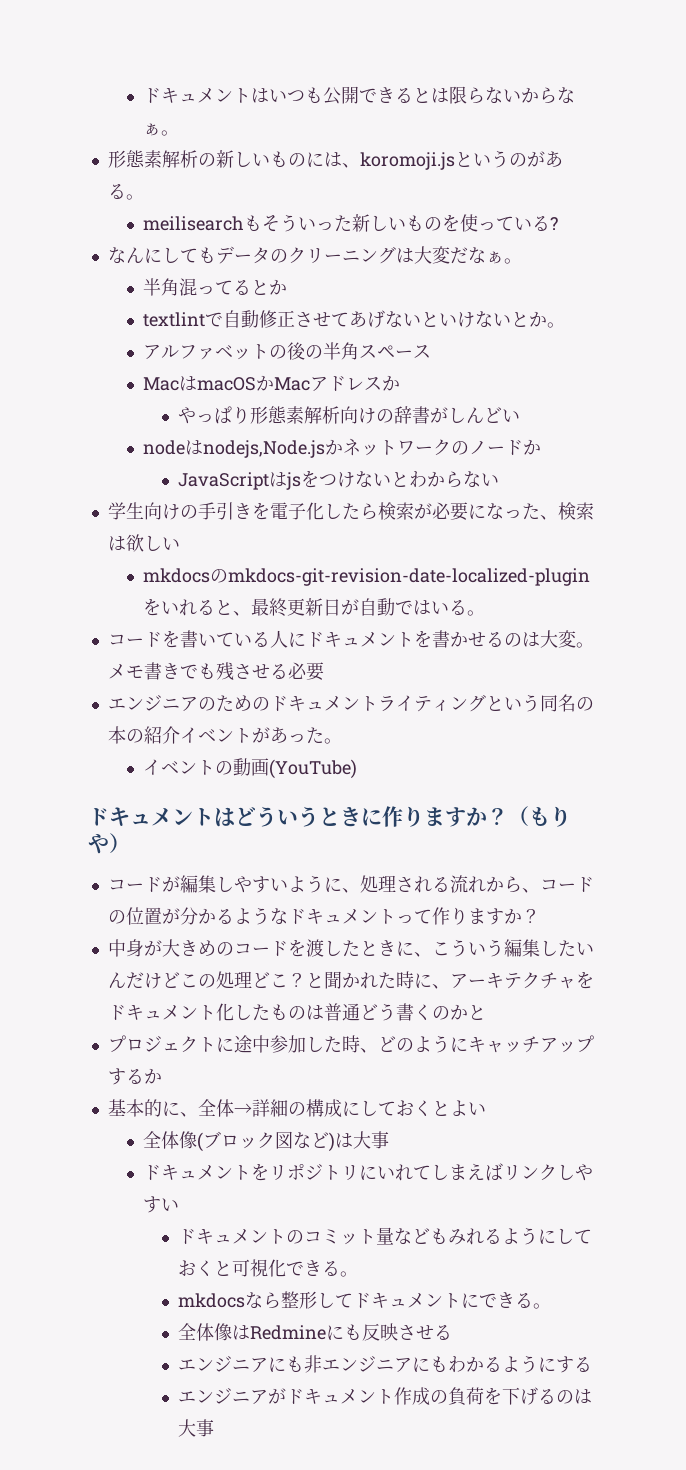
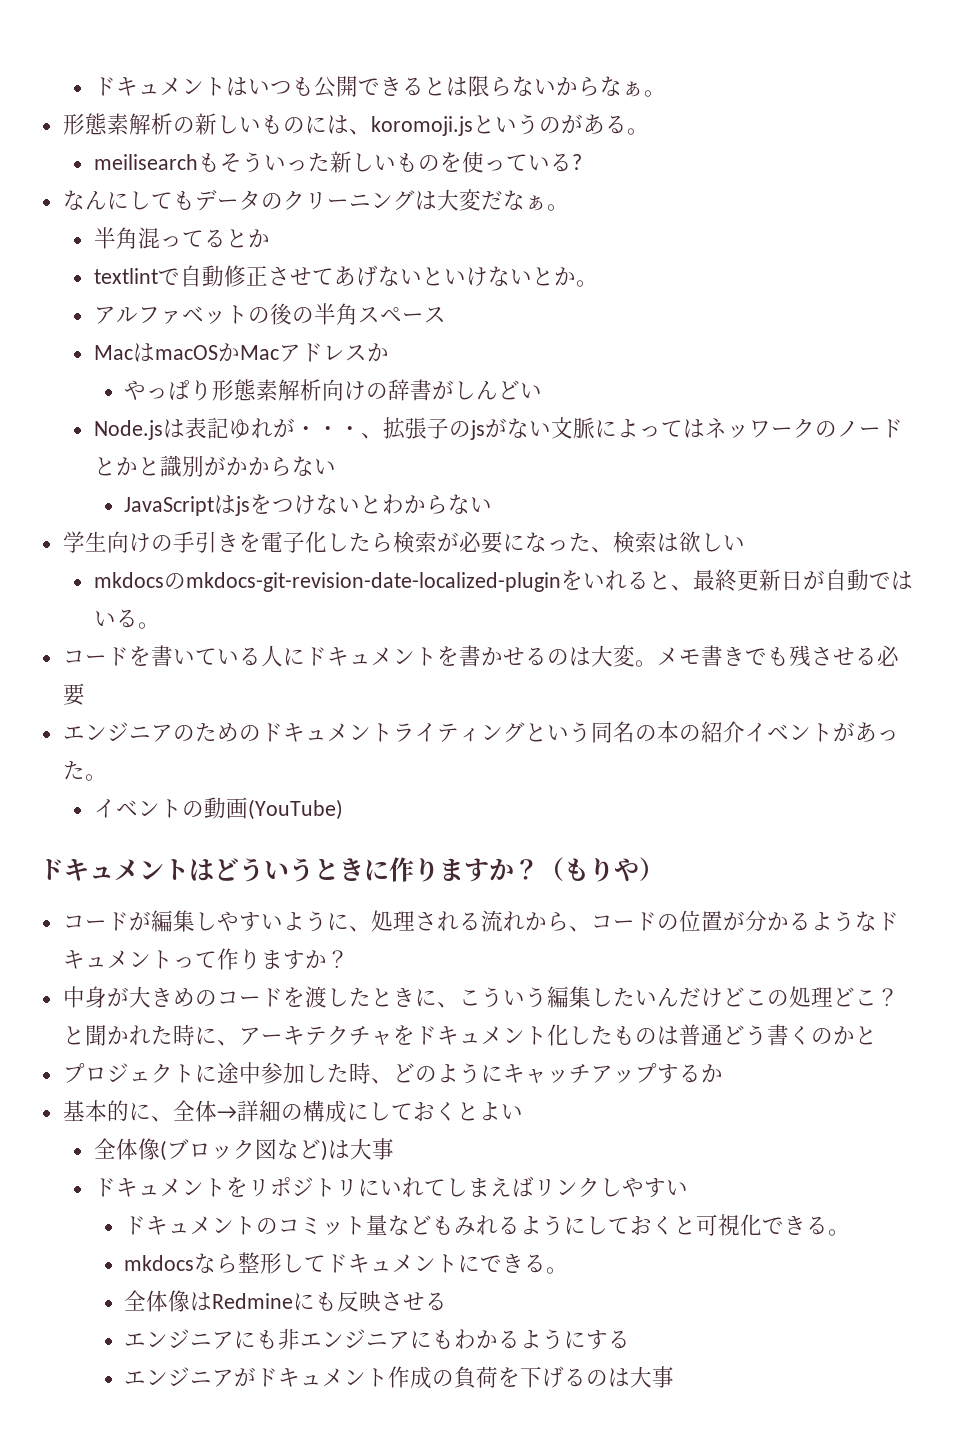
- nodeはnodejs,Node.jsかネットワークのノードか
+ Node.jsは表記ゆれが・・・、拡張子のjsがない文脈によってはネッワークのノードとかと識別がかからない

